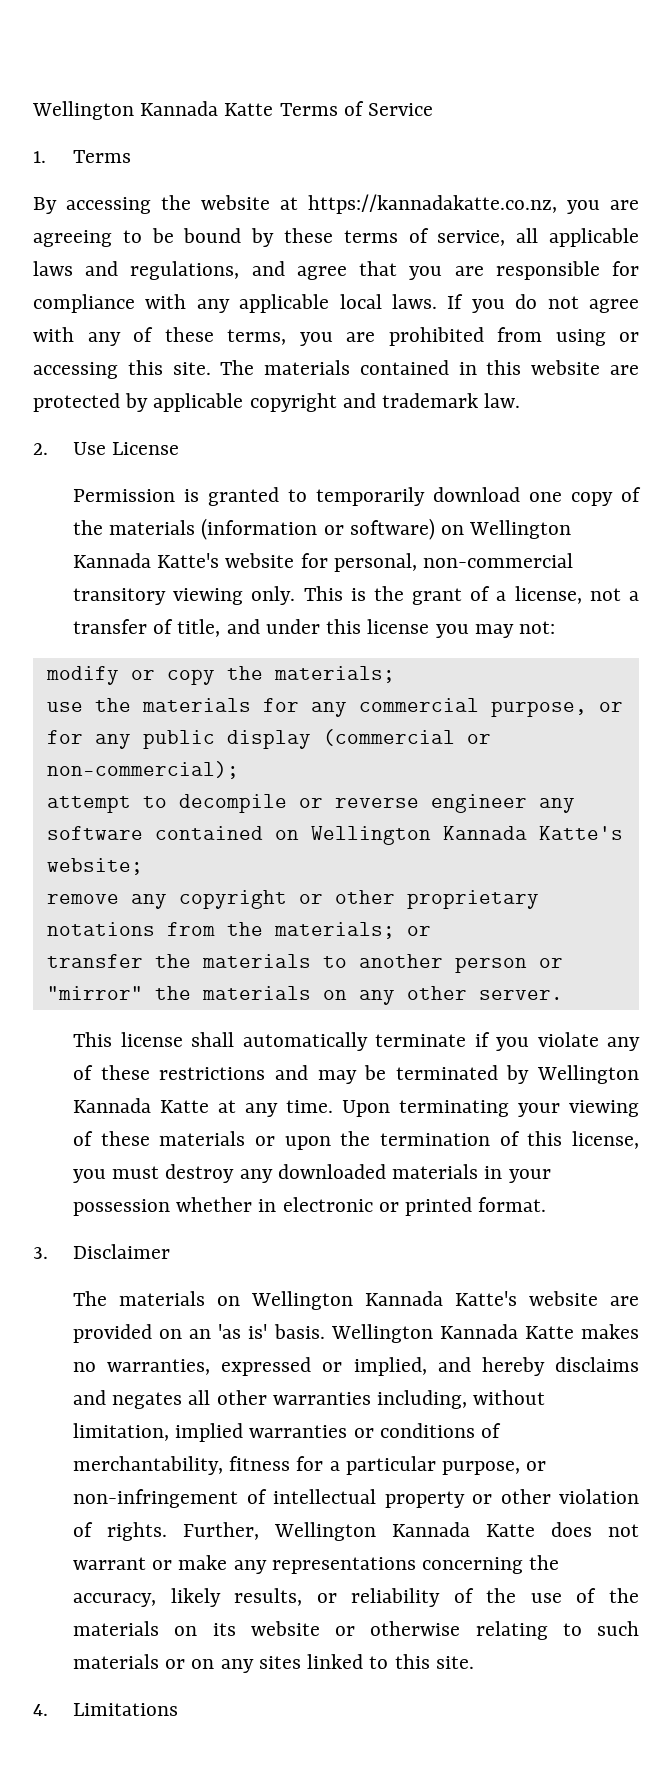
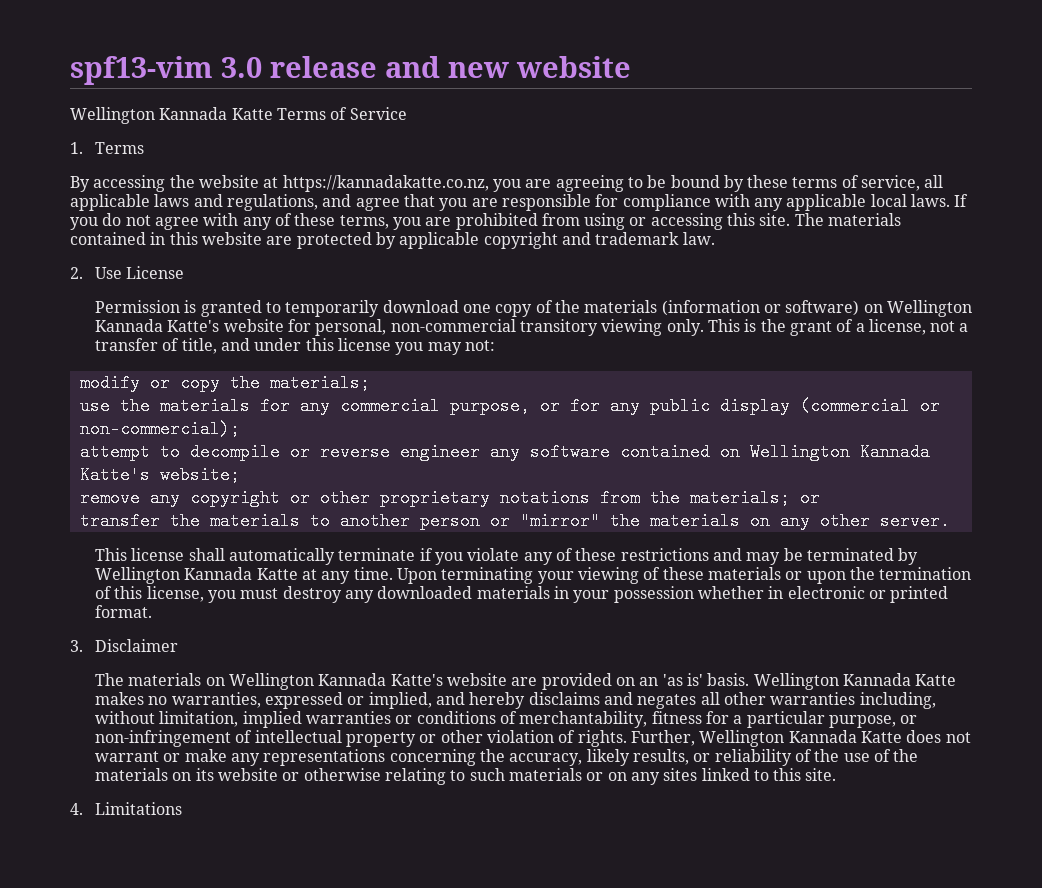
+ spf13-vim 3.0 release and new website

